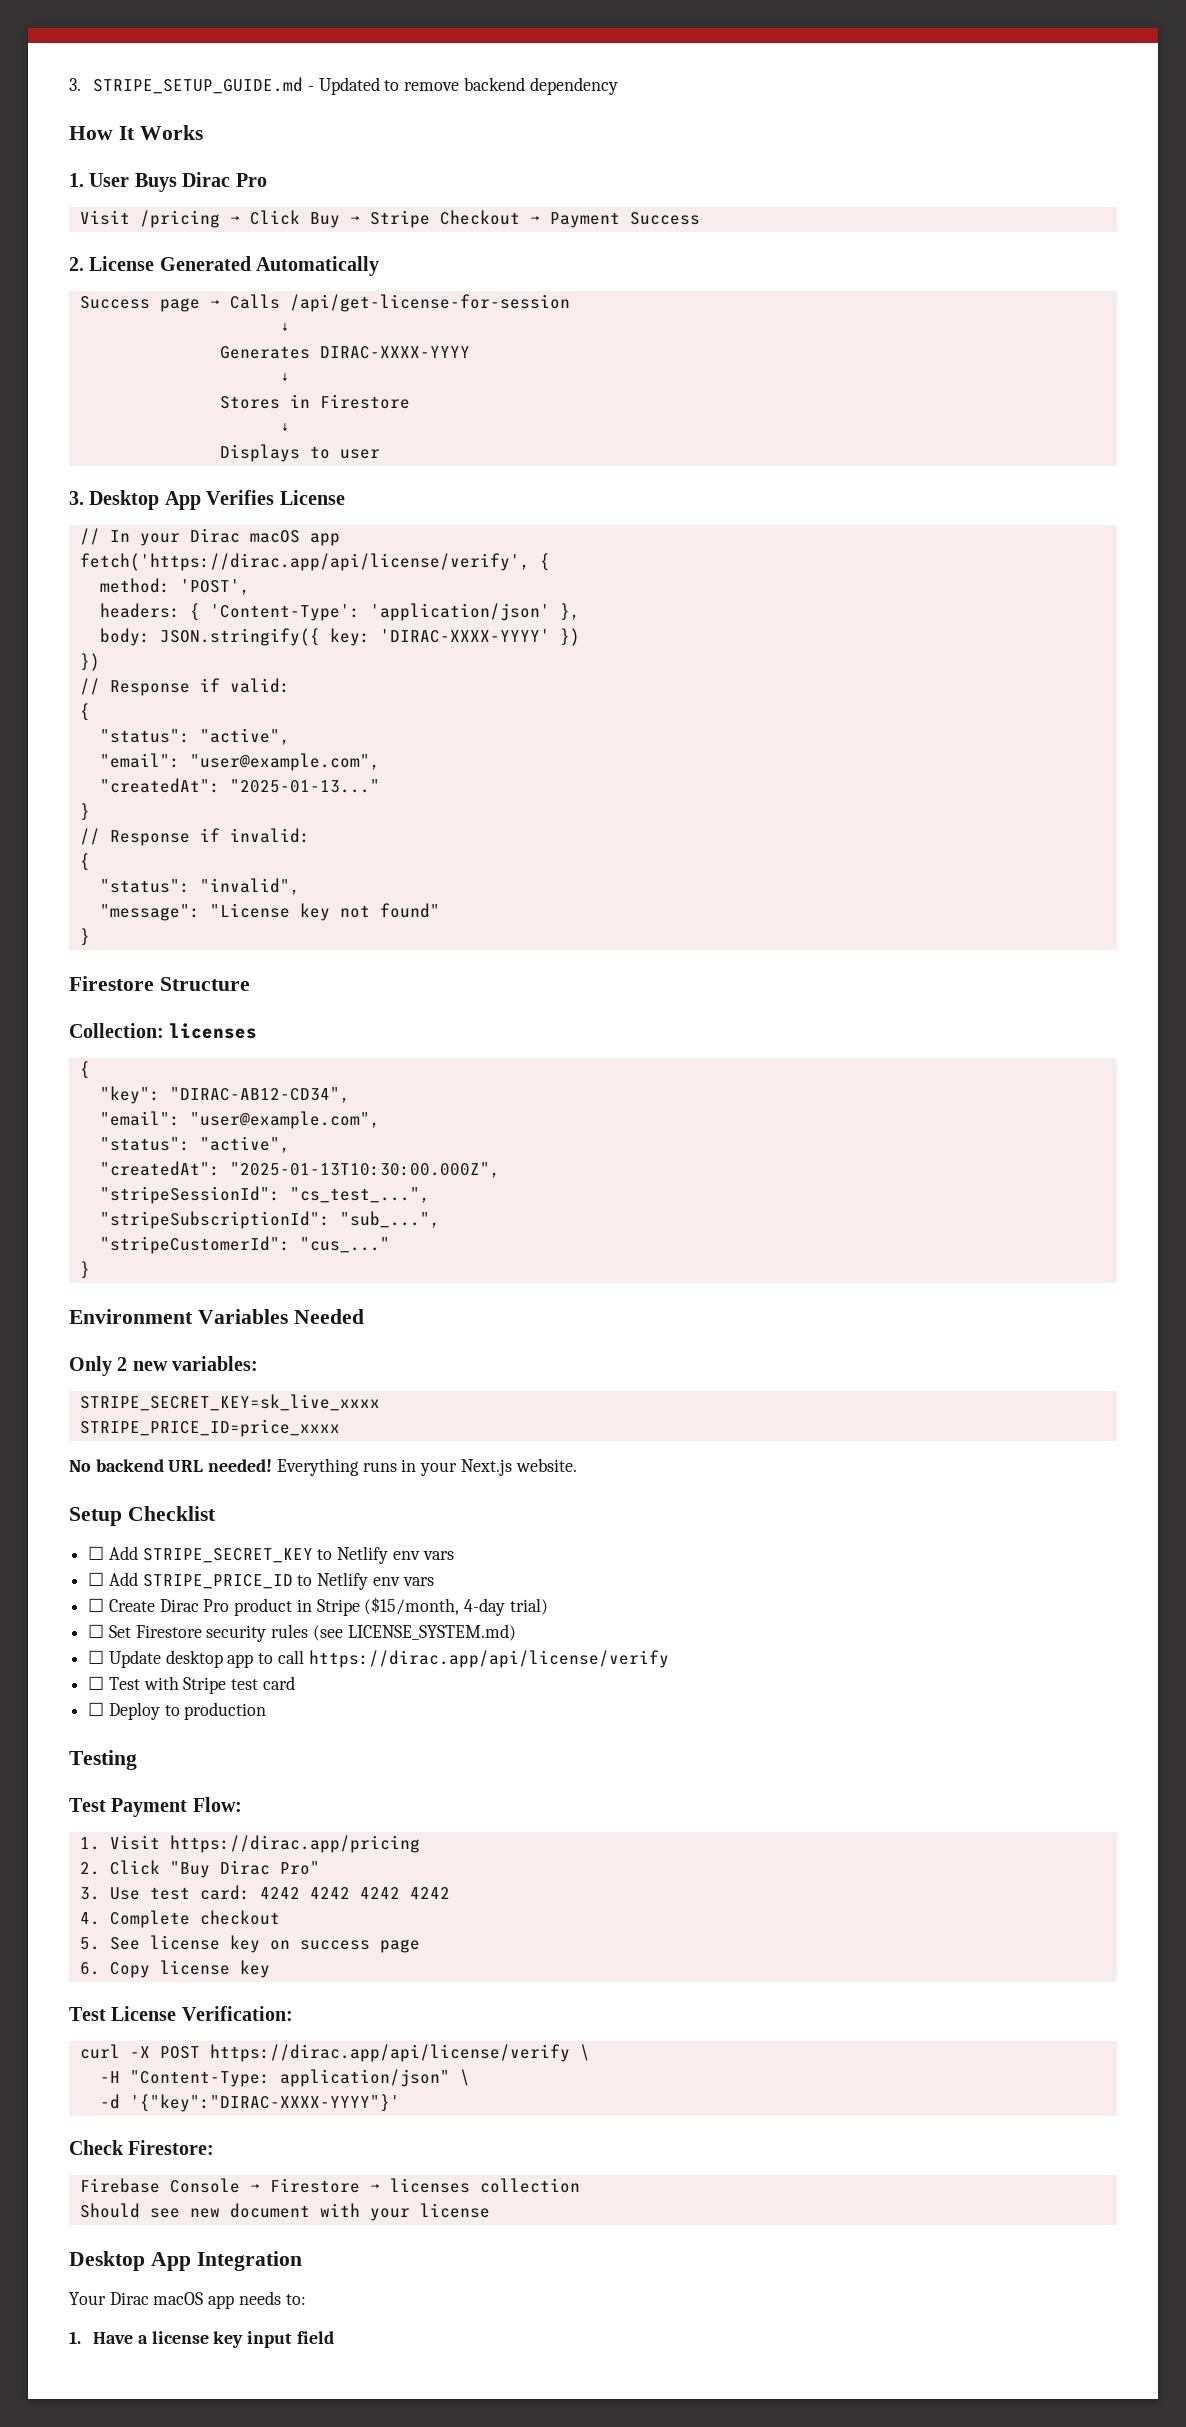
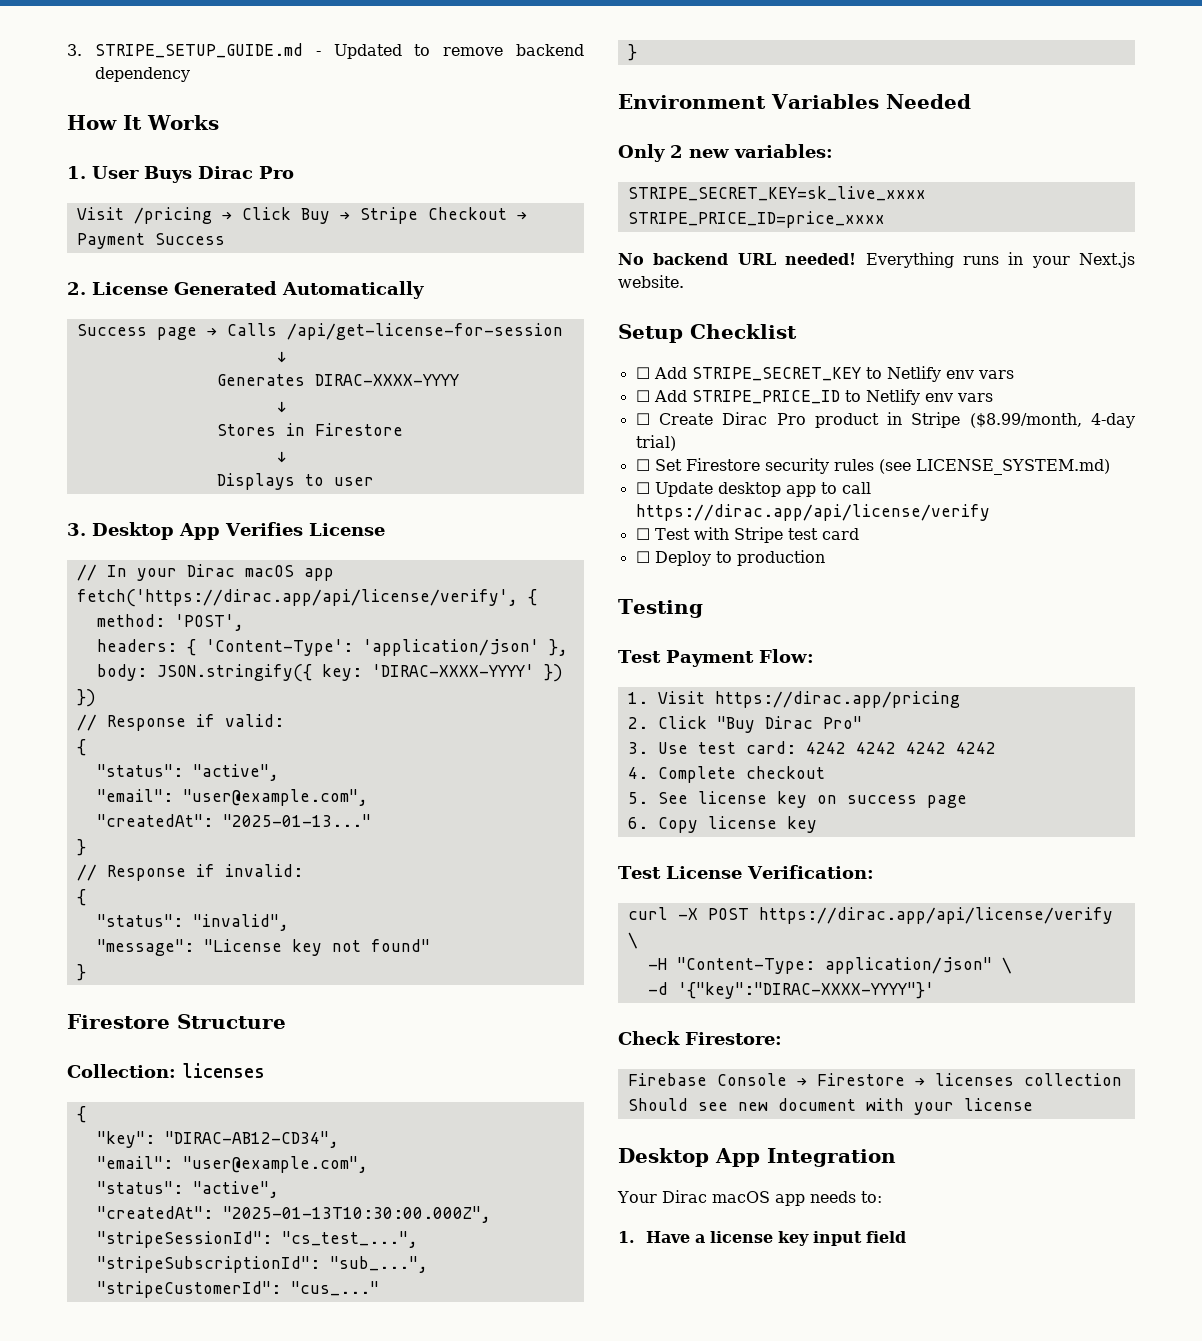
- ☐ Create Dirac Pro product in Stripe ($15/month, 4-day trial)
+ ☐ Create Dirac Pro product in Stripe ($8.99/month, 4-day trial)

